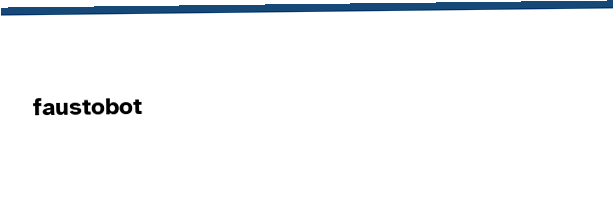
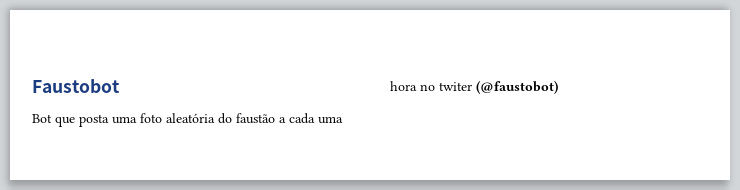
- faustobot
+ Faustobot
+ Bot que posta uma foto aleatória do faustão a cada uma hora no twiter (@faustobot)

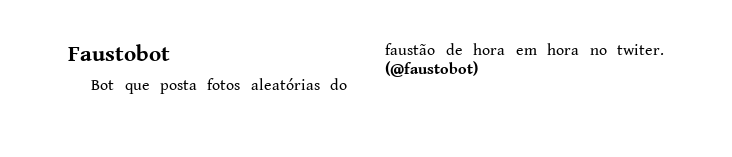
- Bot que posta uma foto aleatória do faustão a cada uma hora no twiter (@faustobot)
+ Bot que posta fotos aleatórias do faustão de hora em hora no twiter. (@faustobot)

